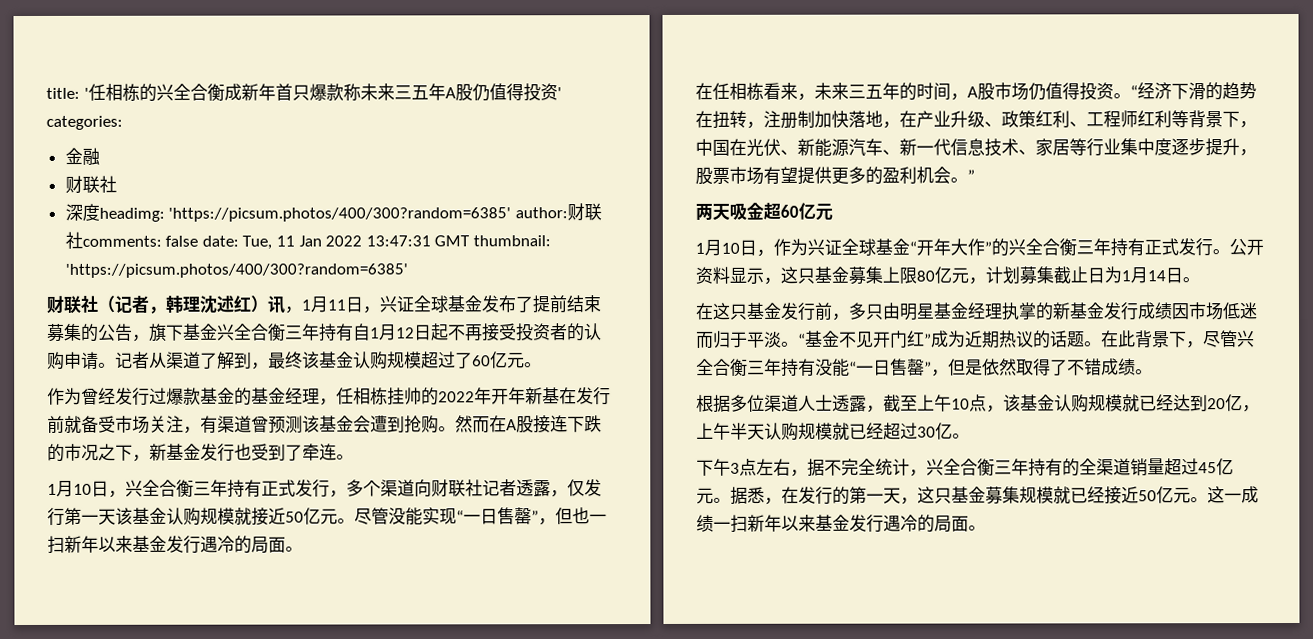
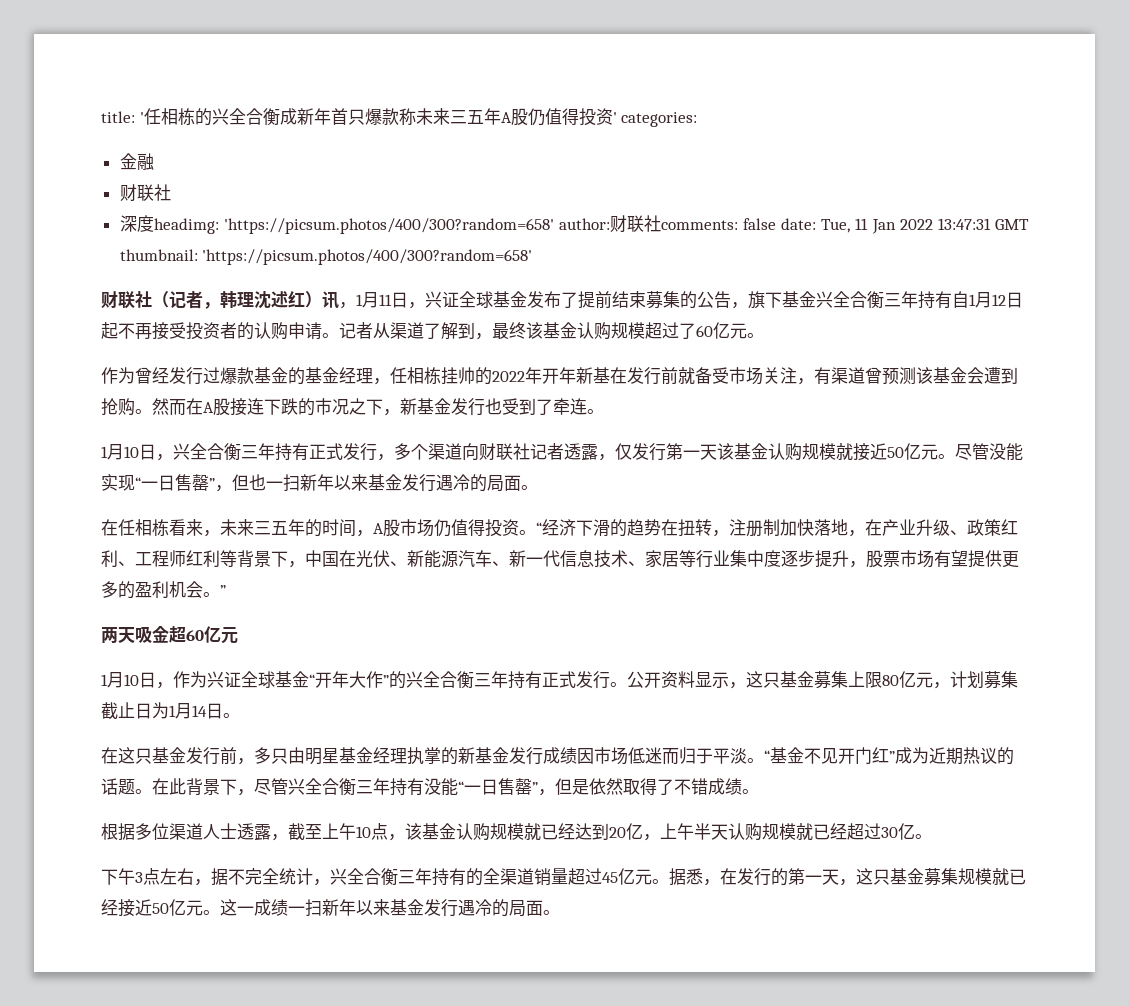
- 深度headimg: 'https://picsum.photos/400/300?random=6385' author:财联社comments: false date: Tue, 11 Jan 2022 13:47:31 GMT thumbnail: 'https://picsum.photos/400/300?random=6385'
+ 深度headimg: 'https://picsum.photos/400/300?random=658' author:财联社comments: false date: Tue, 11 Jan 2022 13:47:31 GMT thumbnail: 'https://picsum.photos/400/300?random=658'

